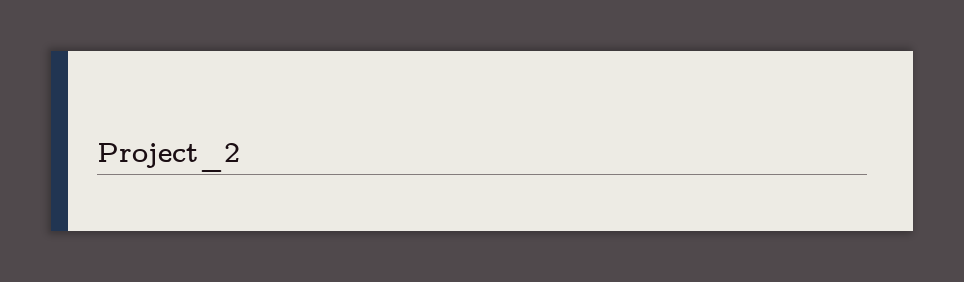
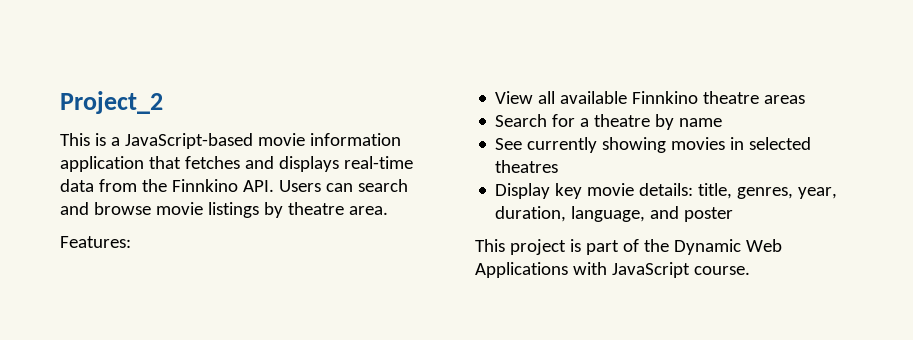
+ This is a JavaScript-based movie information application that fetches and displays real-time data from the Finnkino API. Users can search and browse movie listings by theatre area.
+ Features:
+ View all available Finnkino theatre areas
+ Search for a theatre by name
+ See currently showing movies in selected theatres
+ Display key movie details: title, genres, year, duration, language, and poster
+ This project is part of the Dynamic Web Applications with JavaScript course.

